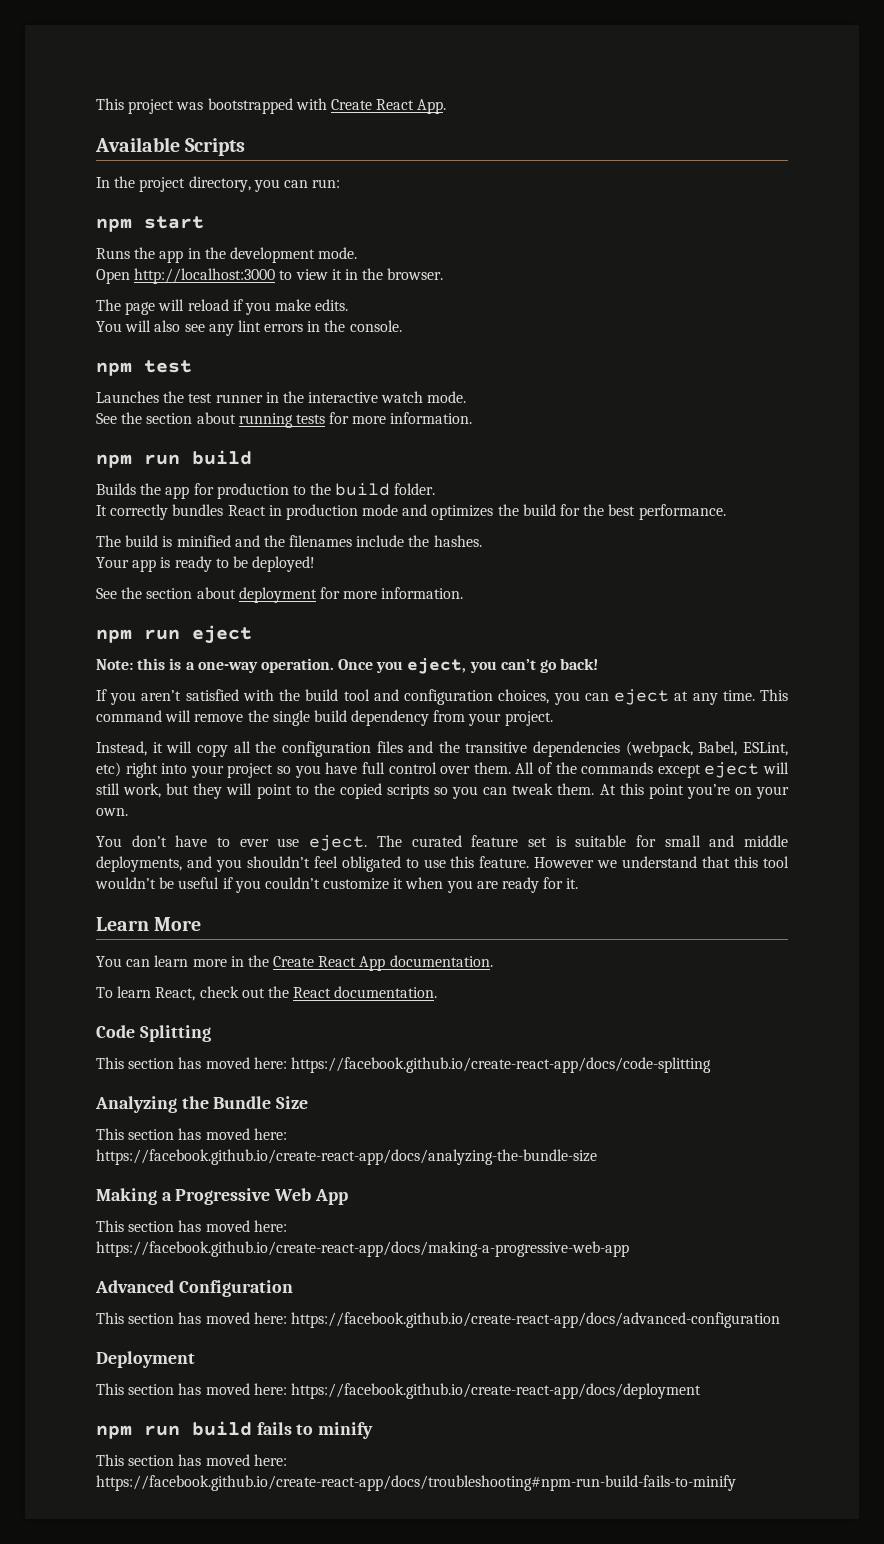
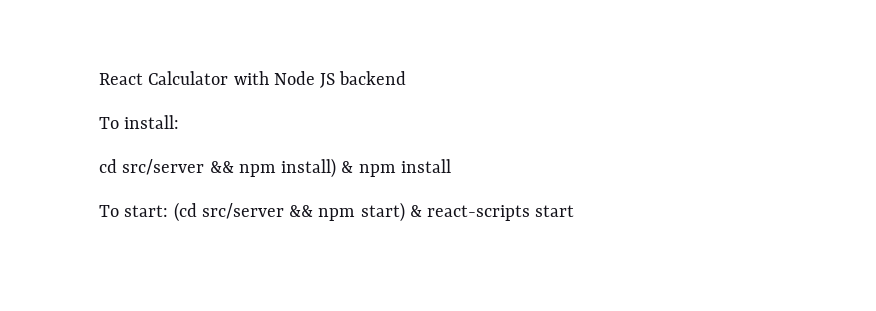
- This project was bootstrapped with Create React App.
- Available Scripts
- In the project directory, you can run:
- npm start
- Runs the app in the development mode.
- Open http://localhost:3000 to view it in the browser.
- The page will reload if you make edits.
- You will also see any lint errors in the console.
- npm test
- Launches the test runner in the interactive watch mode.
- See the section about running tests for more information.
- npm run build
- Builds the app for production to the build folder.
- It correctly bundles React in production mode and optimizes the build for the best performance.
- The build is minified and the filenames include the hashes.
- Your app is ready to be deployed!
- See the section about deployment for more information.
- npm run eject
- Note: this is a one-way operation. Once you eject, you can’t go back!
- If you aren’t satisfied with the build tool and configuration choices, you can eject at any time. This command will remove the single build dependency from your project.
- Instead, it will copy all the configuration files and the transitive dependencies (webpack, Babel, ESLint, etc) right into your project so you have full control over them. All of the commands except eject will still work, but they will point to the copied scripts so you can tweak them. At this point you’re on your own.
- You don’t have to ever use eject. The curated feature set is suitable for small and middle deployments, and you shouldn’t feel obligated to use this feature. However we understand that this tool wouldn’t be useful if you couldn’t customize it when you are ready for it.
- Learn More
- You can learn more in the Create React App documentation.
- To learn React, check out the React documentation.
- Code Splitting
- This section has moved here: https://facebook.github.io/create-react-app/docs/code-splitting
- Analyzing the Bundle Size
- This section has moved here: https://facebook.github.io/create-react-app/docs/analyzing-the-bundle-size
- Making a Progressive Web App
- This section has moved here: https://facebook.github.io/create-react-app/docs/making-a-progressive-web-app
- Advanced Configuration
- This section has moved here: https://facebook.github.io/create-react-app/docs/advanced-configuration
- Deployment
- This section has moved here: https://facebook.github.io/create-react-app/docs/deployment
- npm run build fails to minify
- This section has moved here: https://facebook.github.io/create-react-app/docs/troubleshooting#npm-run-build-fails-to-minify
+ React Calculator with Node JS backend
+ To install:
+ cd src/server && npm install) & npm install
+ To start: (cd src/server && npm start) & react-scripts start

